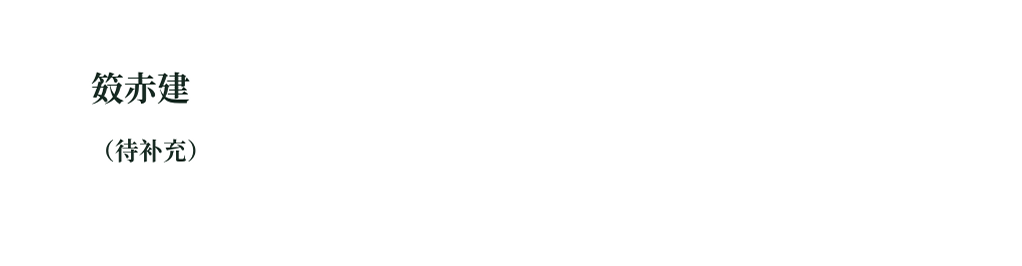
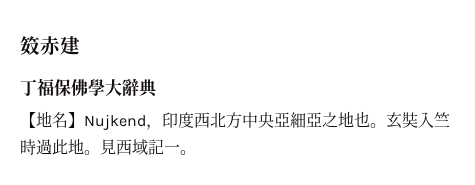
- （待补充）
+ 丁福保佛學大辭典
+ 【地名】Nujkend，印度西北方中央亞細亞之地也。玄奘入竺時過此地。見西域記一。

